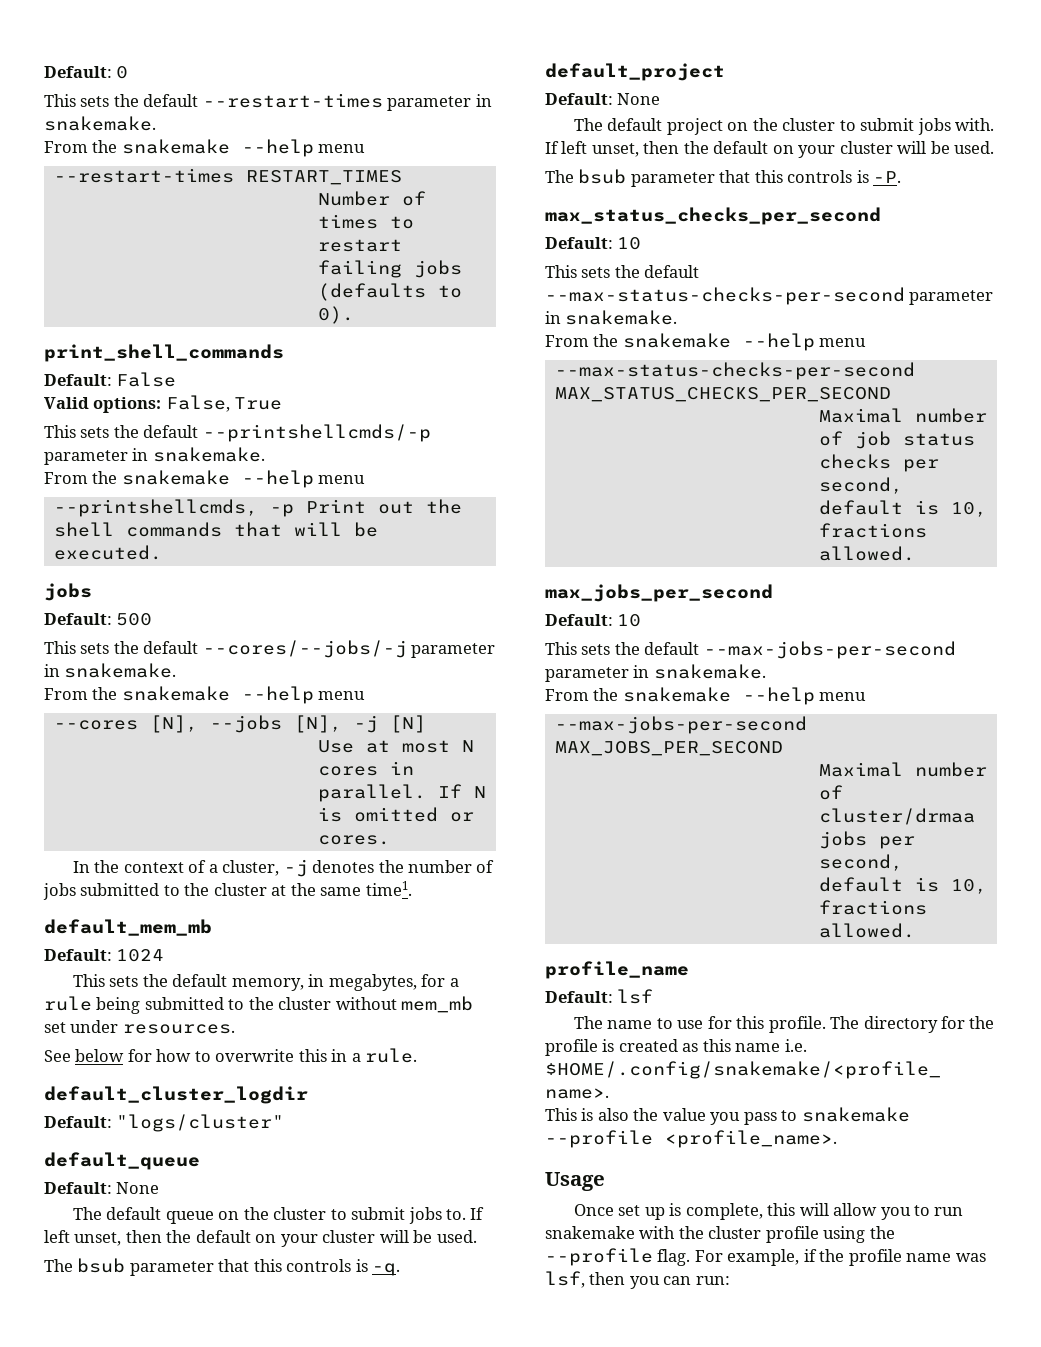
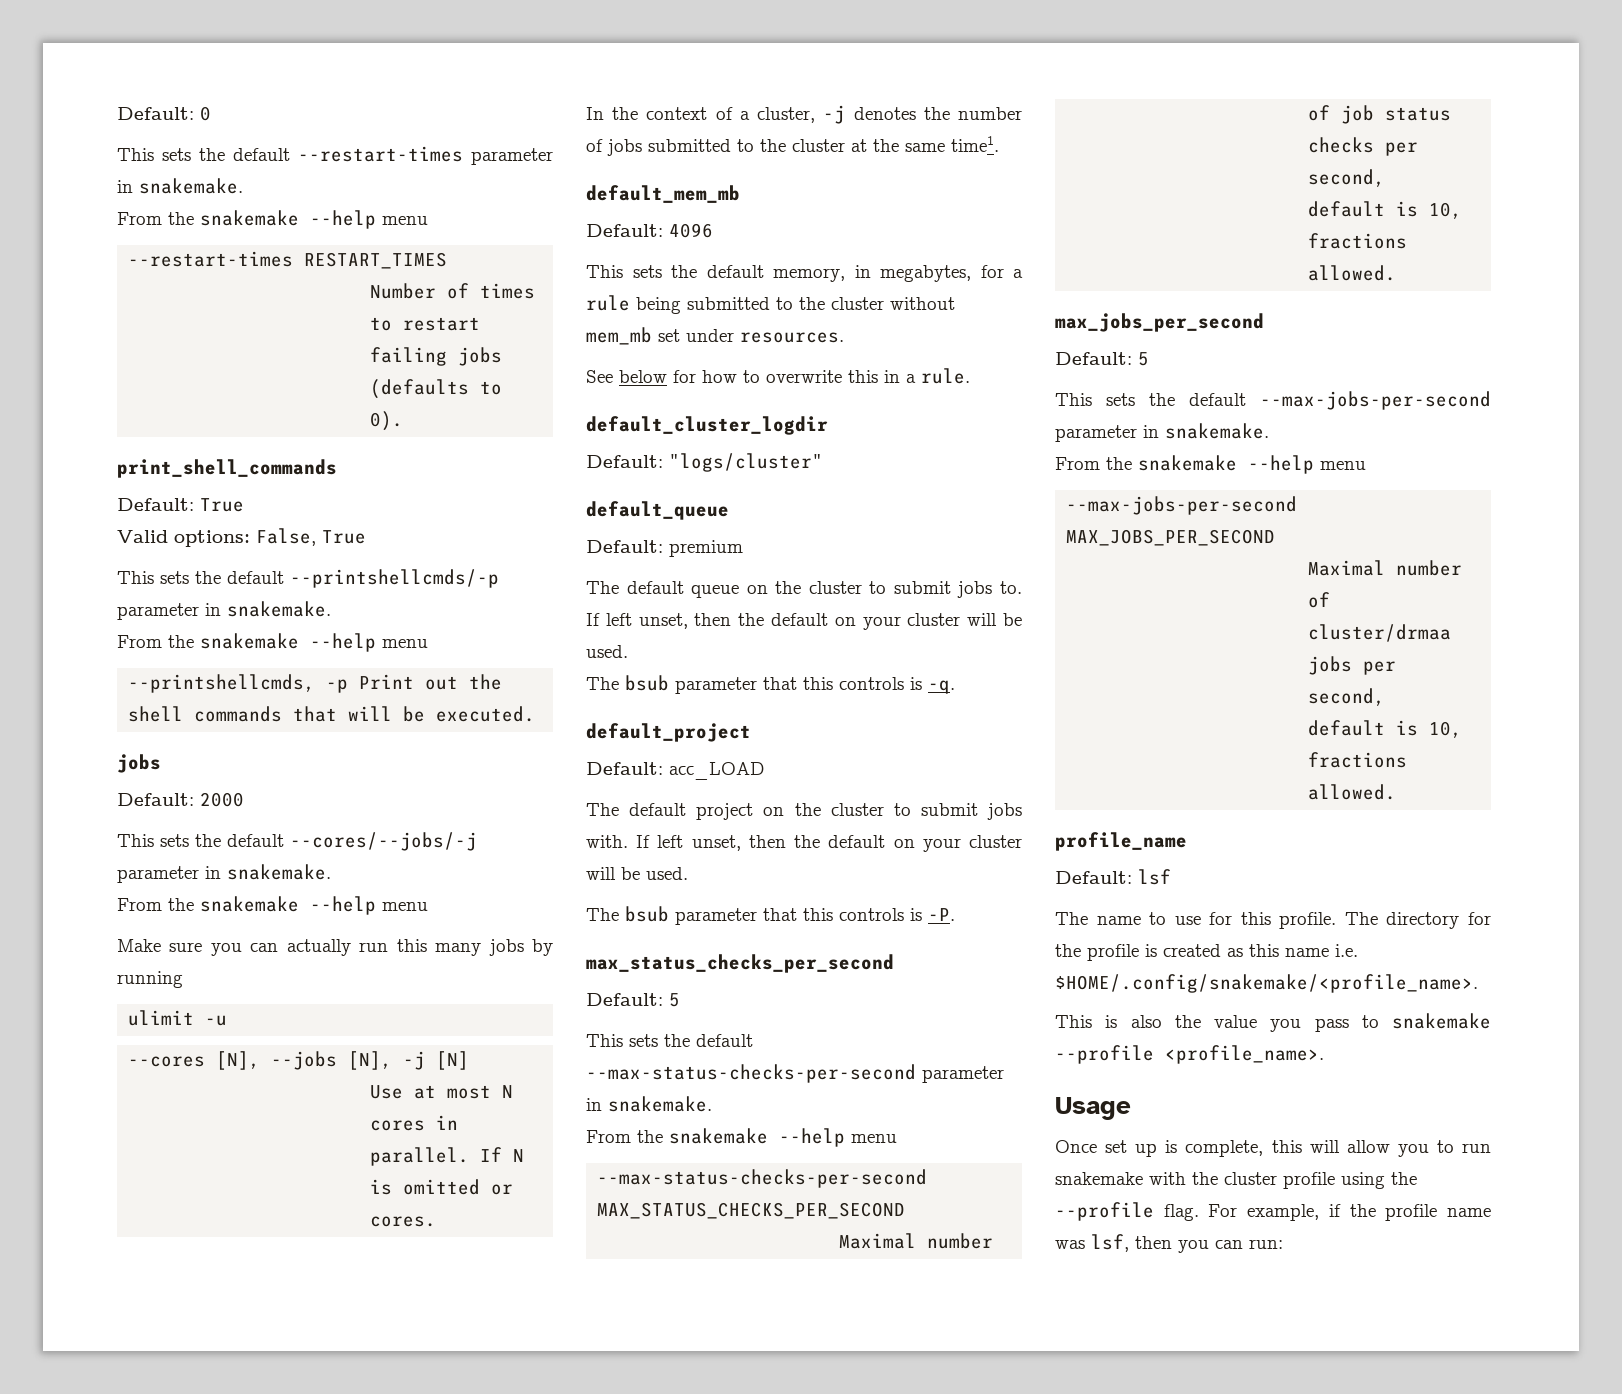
- Default: False
+ Default: True
- Default: 500
+ Default: 2000
+ Make sure you can actually run this many jobs by running
+ ulimit -u
- Default: 1024
+ Default: 4096
  default_queue
- Default: None
+ Default: premium
  default_project
- Default: None
+ Default: acc_LOAD
  max_status_checks_per_second
- Default: 10
+ Default: 5
  max_jobs_per_second
- Default: 10
+ Default: 5

